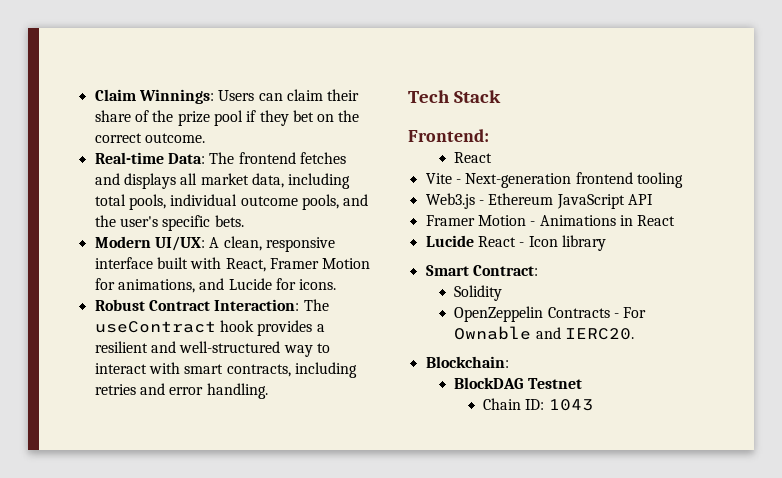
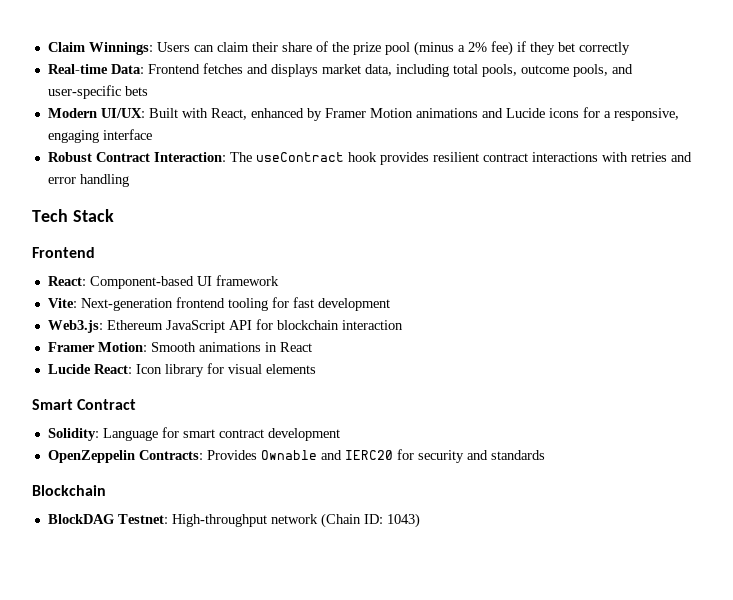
- Claim Winnings: Users can claim their share of the prize pool if they bet on the correct outcome.
+ Claim Winnings: Users can claim their share of the prize pool (minus a 2% fee) if they bet correctly
- Real-time Data: The frontend fetches and displays all market data, including total pools, individual outcome pools, and the user's specific bets.
- Modern UI/UX: A clean, responsive interface built with React, Framer Motion for animations, and Lucide for icons.
+ Real-time Data: Frontend fetches and displays market data, including total pools, outcome pools, and user-specific bets
+ Modern UI/UX: Built with React, enhanced by Framer Motion animations and Lucide icons for a responsive, engaging interface
- Robust Contract Interaction: The useContract hook provides a resilient and well-structured way to interact with smart contracts, including retries and error handling.
+ Robust Contract Interaction: The useContract hook provides resilient contract interactions with retries and error handling
  Tech Stack
- Frontend:
- React
- Vite - Next-generation frontend tooling
- Web3.js - Ethereum JavaScript API
- Framer Motion - Animations in React
+ Frontend
+ React: Component-based UI framework
+ Vite: Next-generation frontend tooling for fast development
+ Web3.js: Ethereum JavaScript API for blockchain interaction
+ Framer Motion: Smooth animations in React
- Lucide React - Icon library
- Smart Contract:
- Solidity
- OpenZeppelin Contracts - For Ownable and IERC20.
- Blockchain:
- BlockDAG Testnet
- Chain ID: 1043
+ Lucide React: Icon library for visual elements
+ Smart Contract
+ Solidity: Language for smart contract development
+ OpenZeppelin Contracts: Provides Ownable and IERC20 for security and standards
+ Blockchain
+ BlockDAG Testnet: High-throughput network (Chain ID: 1043)

